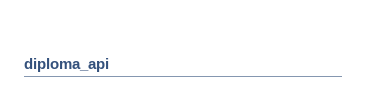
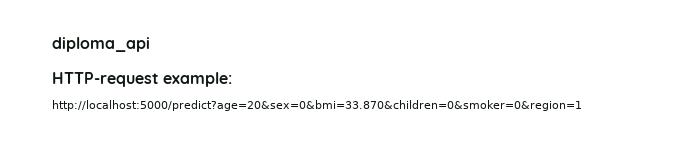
+ HTTP-request example:
+ http://localhost:5000/predict?age=20&sex=0&bmi=33.870&children=0&smoker=0&region=1

